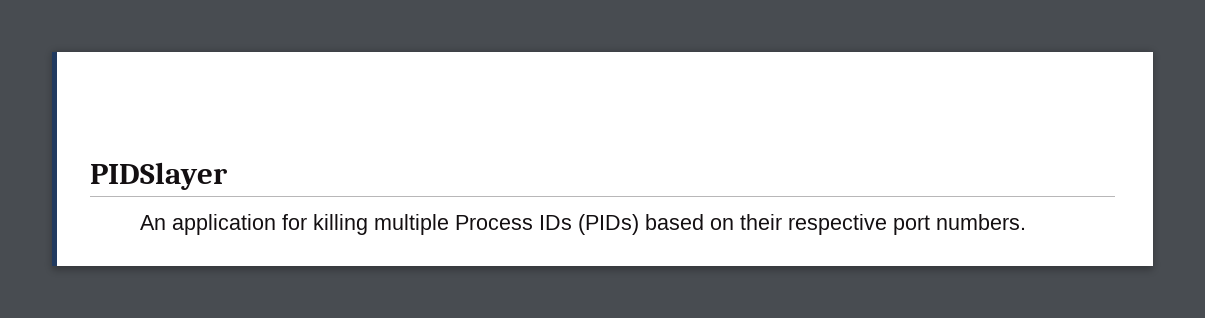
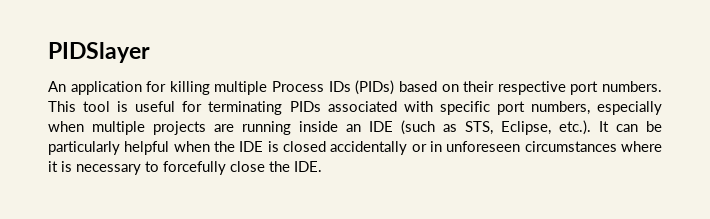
+ This tool is useful for terminating PIDs associated with specific port numbers, especially when multiple projects are running inside an IDE (such as STS, Eclipse, etc.). It can be particularly helpful when the IDE is closed accidentally or in unforeseen circumstances where it is necessary to forcefully close the IDE.

